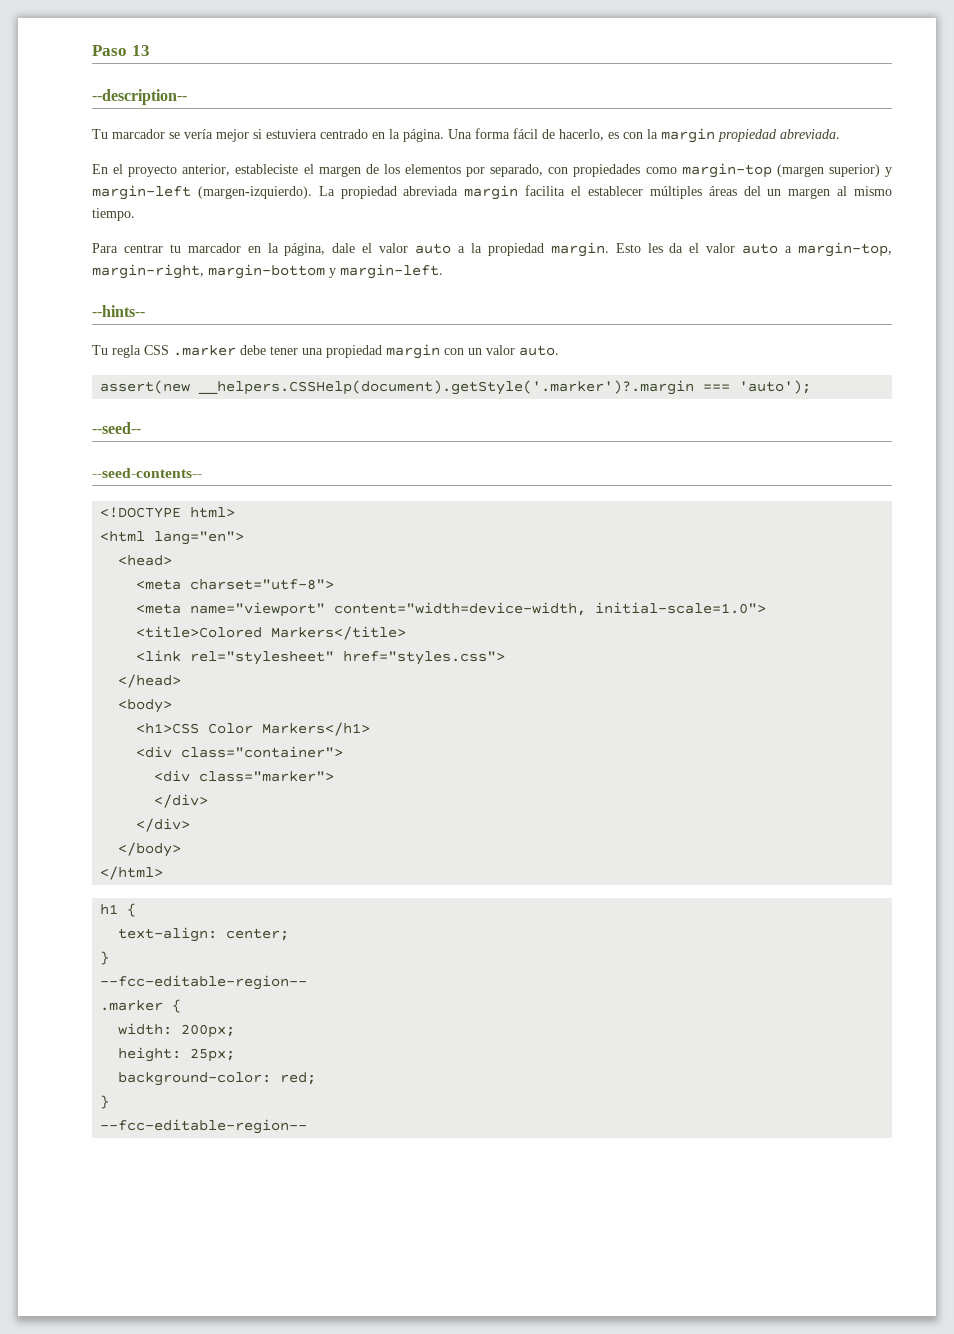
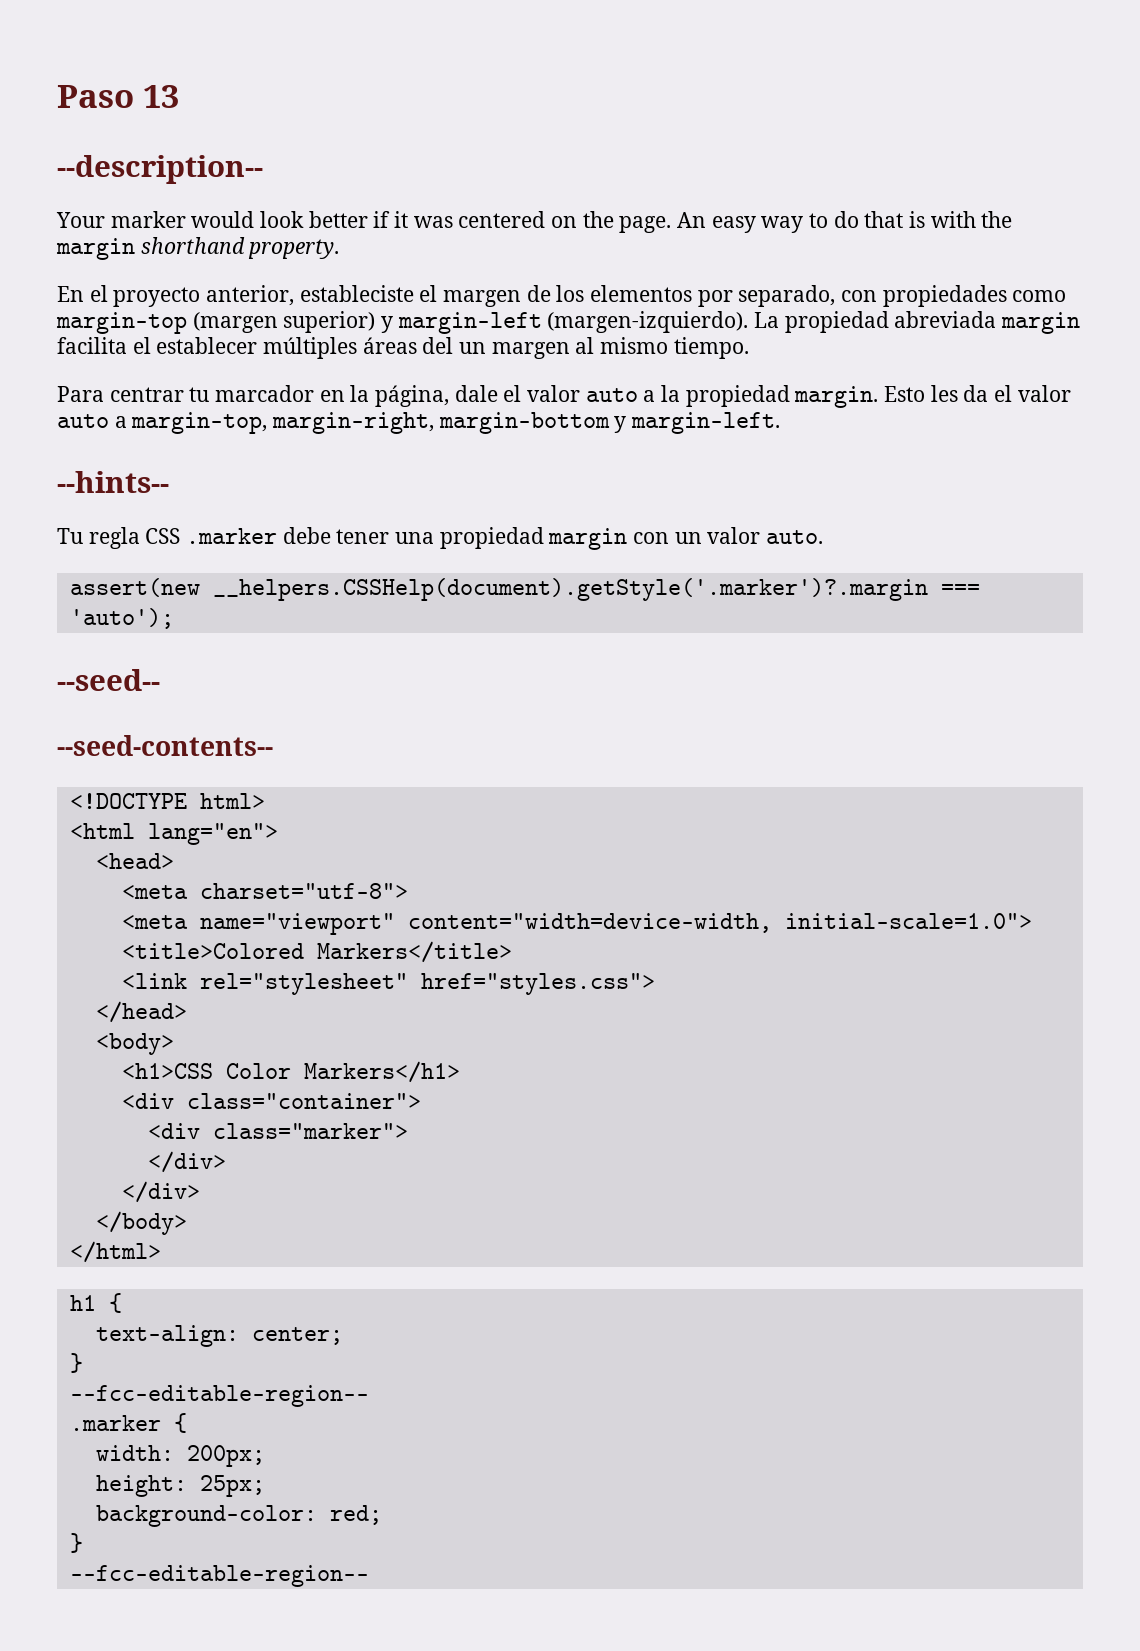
- Tu marcador se vería mejor si estuviera centrado en la página. Una forma fácil de hacerlo, es con la margin propiedad abreviada.
+ Your marker would look better if it was centered on the page. An easy way to do that is with the margin shorthand property.

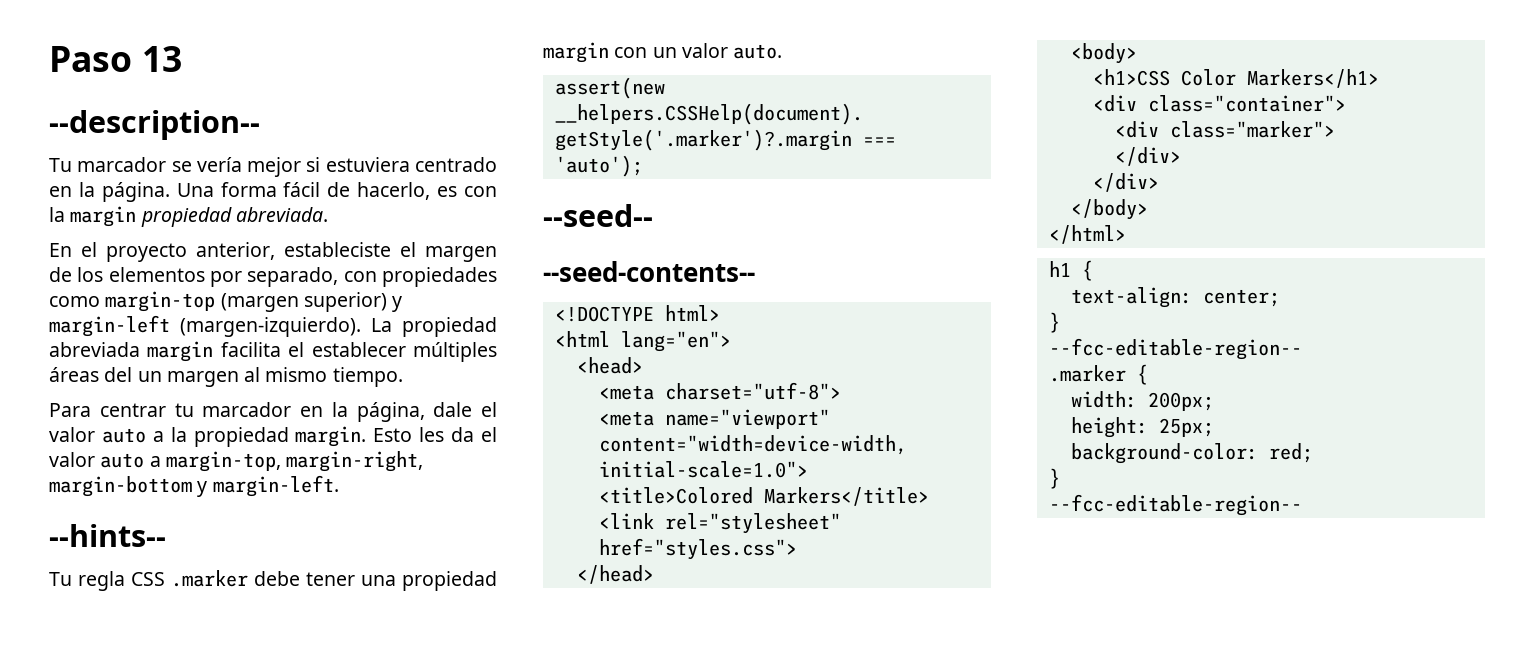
- Your marker would look better if it was centered on the page. An easy way to do that is with the margin shorthand property.
+ Tu marcador se vería mejor si estuviera centrado en la página. Una forma fácil de hacerlo, es con la margin propiedad abreviada.

